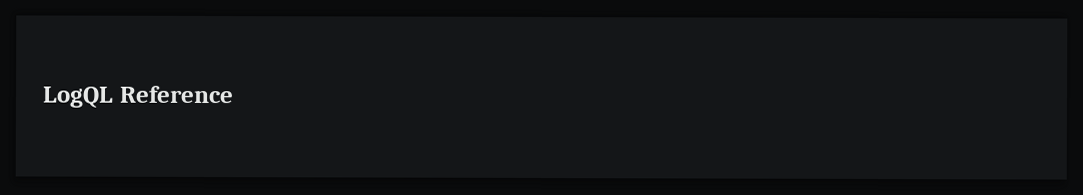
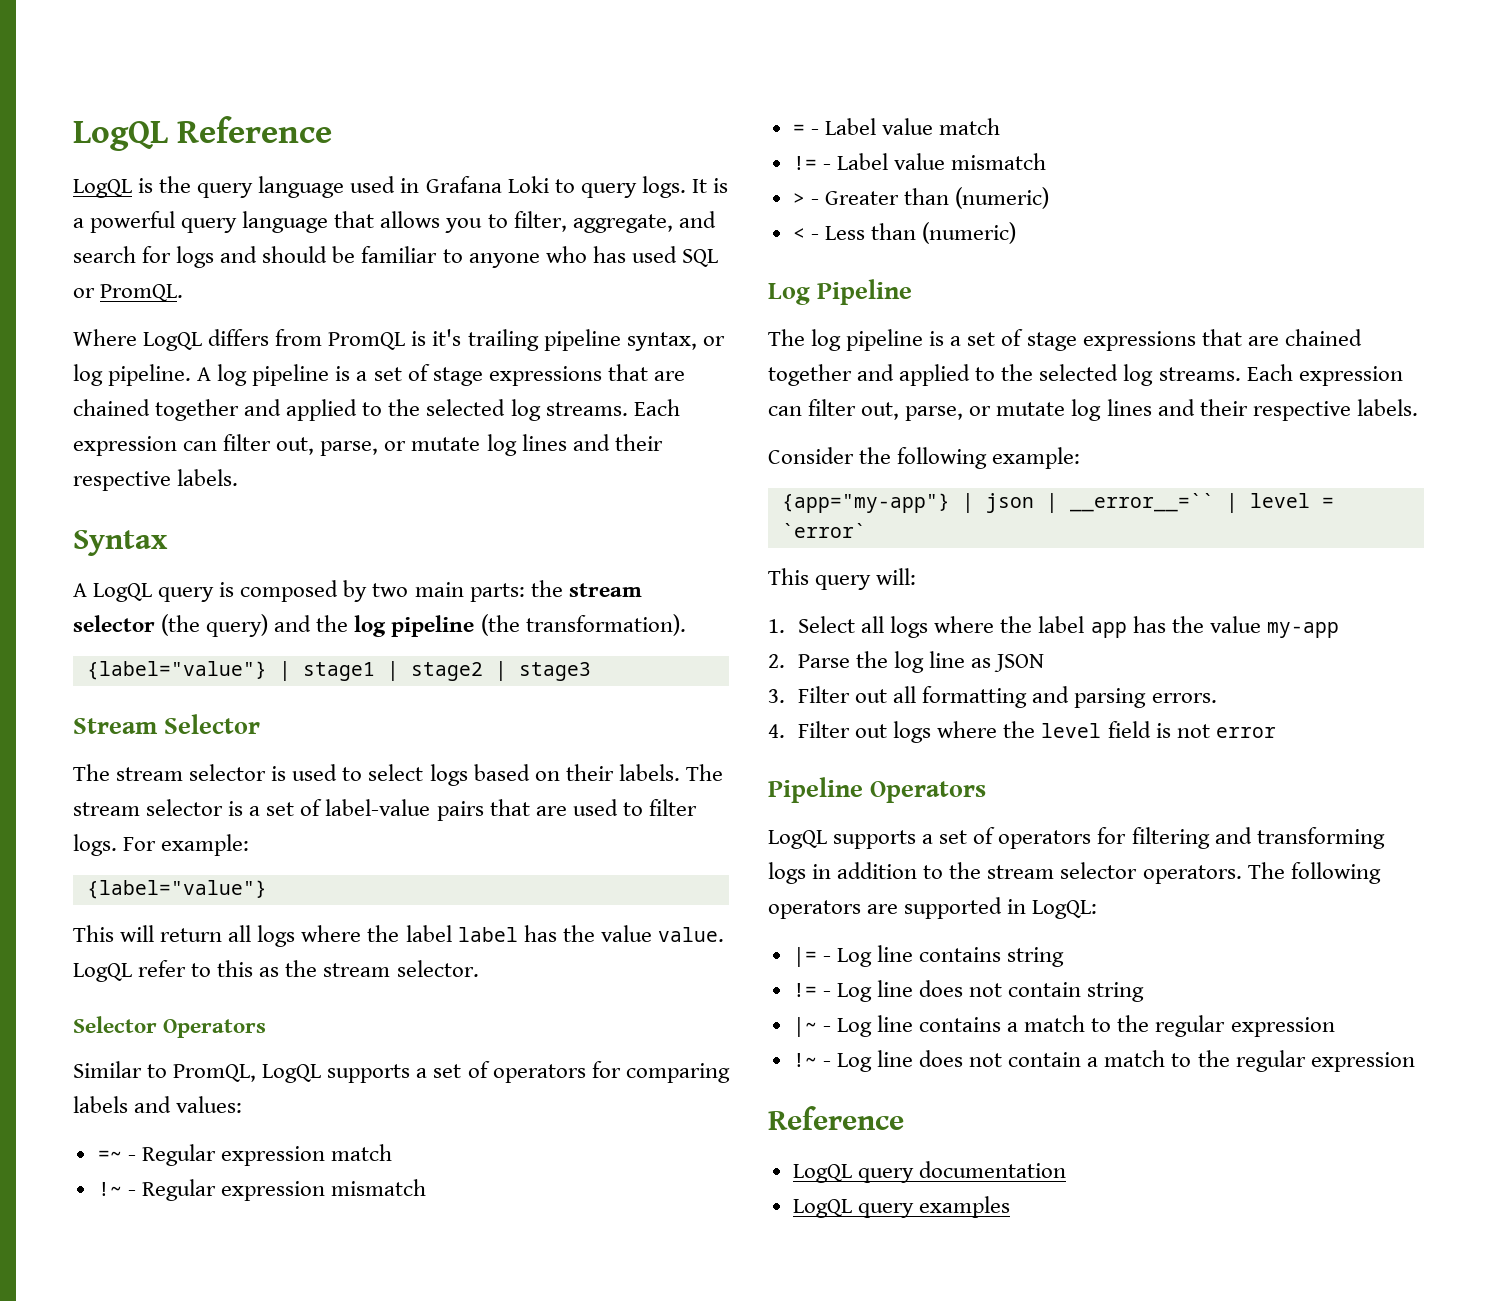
+ LogQL is the query language used in Grafana Loki to query logs. It is a powerful query language that allows you to filter, aggregate, and search for logs and should be familiar to anyone who has used SQL or PromQL.
+ Where LogQL differs from PromQL is it's trailing pipeline syntax, or log pipeline. A log pipeline is a set of stage expressions that are chained together and applied to the selected log streams. Each expression can filter out, parse, or mutate log lines and their respective labels.
+ Syntax
+ A LogQL query is composed by two main parts: the stream selector (the query) and the log pipeline (the transformation).
+ {label="value"} | stage1 | stage2 | stage3
+ Stream Selector
+ The stream selector is used to select logs based on their labels. The stream selector is a set of label-value pairs that are used to filter logs. For example:
+ {label="value"}
+ This will return all logs where the label label has the value value. LogQL refer to this as the stream selector.
+ Selector Operators
+ Similar to PromQL, LogQL supports a set of operators for comparing labels and values:
+ =~ - Regular expression match
+ !~ - Regular expression mismatch
+ = - Label value match
+ != - Label value mismatch
+ > - Greater than (numeric)
+ < - Less than (numeric)
+ Log Pipeline
+ The log pipeline is a set of stage expressions that are chained together and applied to the selected log streams. Each expression can filter out, parse, or mutate log lines and their respective labels.
+ Consider the following example:
+ {app="my-app"} | json | __error__=`` | level = `error`
+ This query will:
+ 1. Select all logs where the label app has the value my-app
+ 2. Parse the log line as JSON
+ 3. Filter out all formatting and parsing errors.
+ 4. Filter out logs where the level field is not error
+ Pipeline Operators
+ LogQL supports a set of operators for filtering and transforming logs in addition to the stream selector operators. The following operators are supported in LogQL:
+ |= - Log line contains string
+ != - Log line does not contain string
+ |~ - Log line contains a match to the regular expression
+ !~ - Log line does not contain a match to the regular expression
+ Reference
+ LogQL query documentation
+ LogQL query examples

